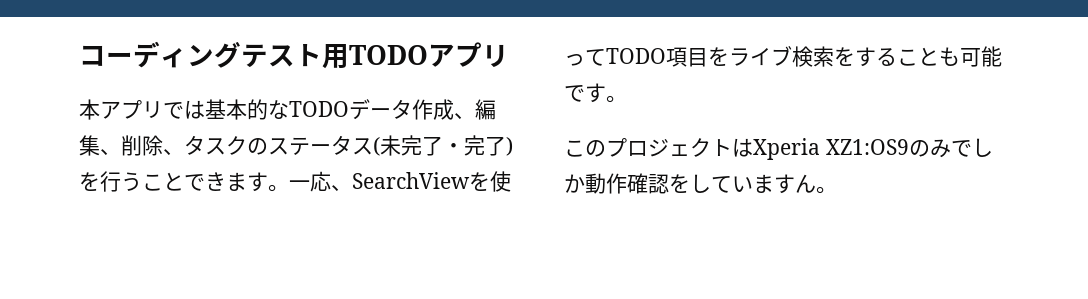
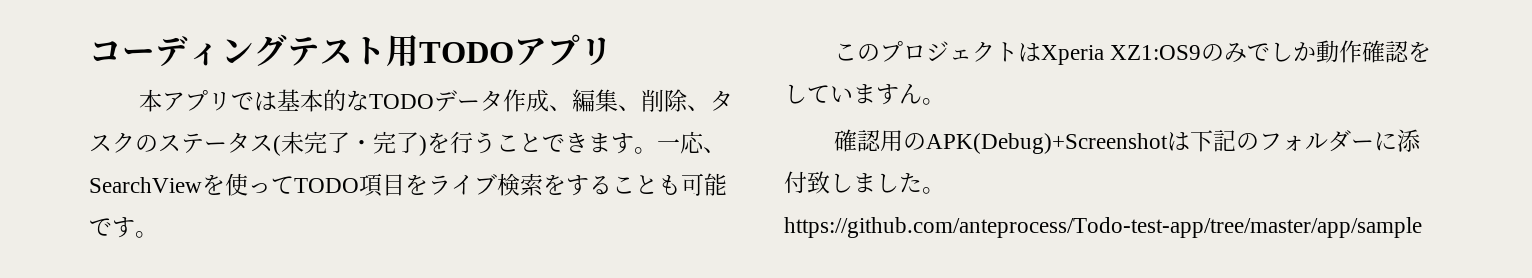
+ 確認用のAPK(Debug)+Screenshotは下記のフォルダーに添付致しました。https://github.com/anteprocess/Todo-test-app/tree/master/app/sample

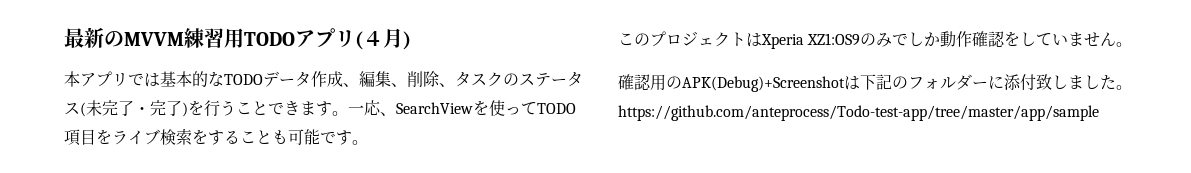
- コーディングテスト用TODOアプリ
+ 最新のMVVM練習用TODOアプリ(４月)
- このプロジェクトはXperia XZ1:OS9のみでしか動作確認をしていますん。
+ このプロジェクトはXperia XZ1:OS9のみでしか動作確認をしていません。

